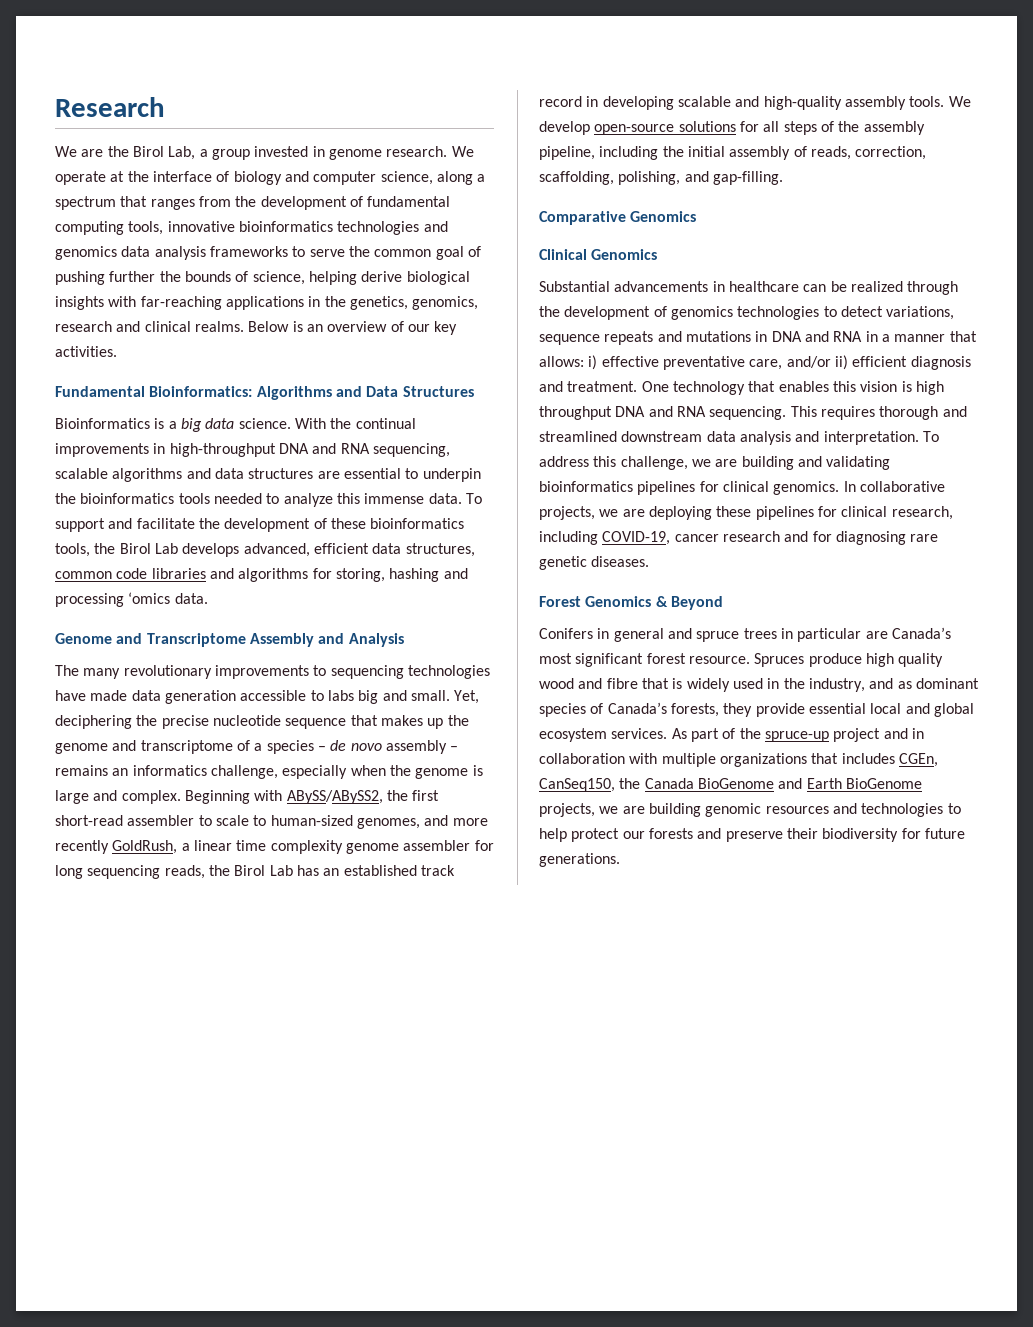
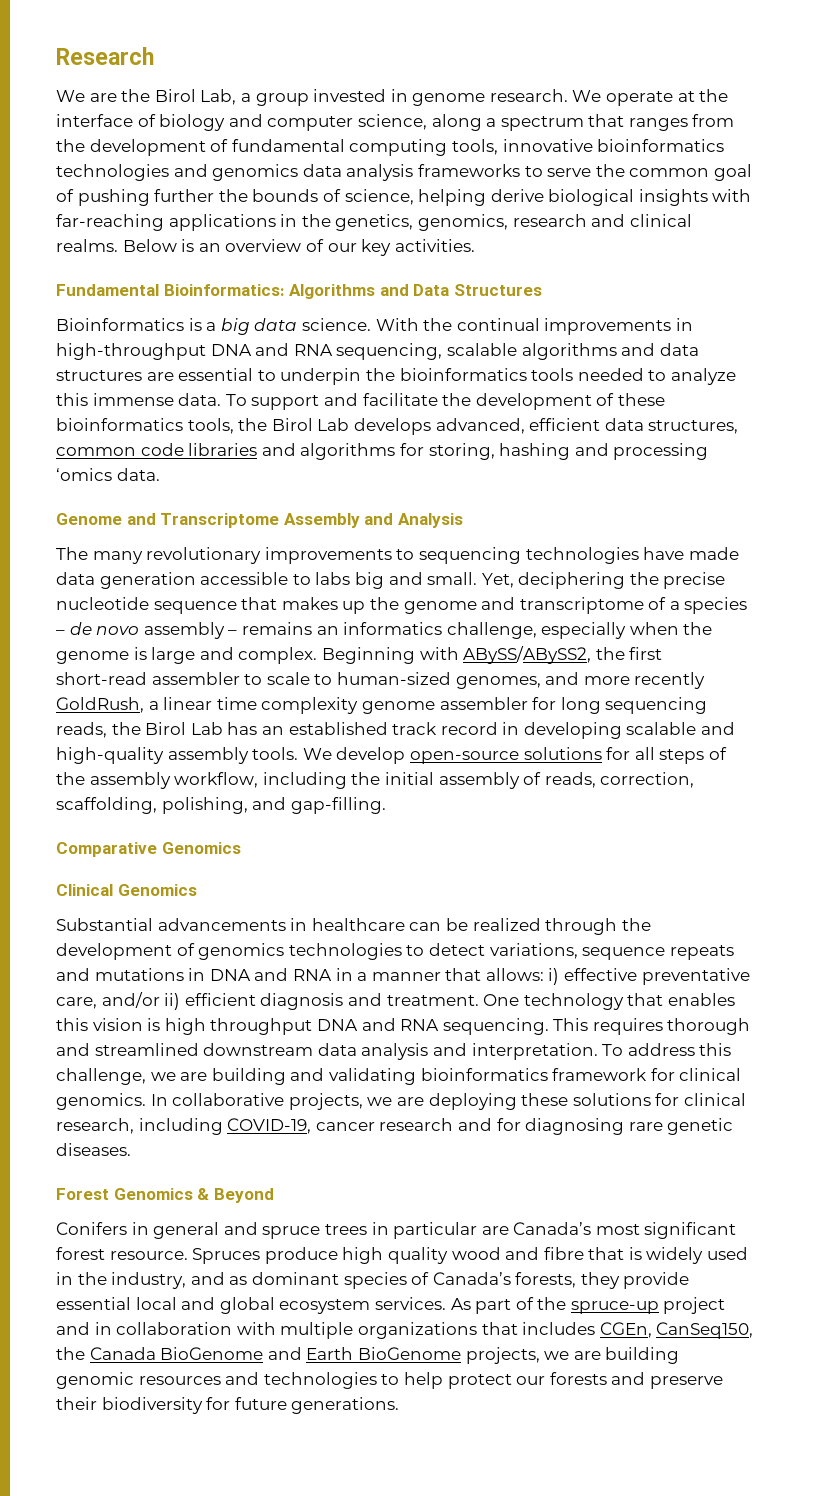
- We develop open-source solutions for all steps of the assembly pipeline, including the initial assembly of reads, correction, scaffolding, polishing, and gap-filling.
+ We develop open-source solutions for all steps of the assembly workflow, including the initial assembly of reads, correction, scaffolding, polishing, and gap-filling.
- To address this challenge, we are building and validating bioinformatics pipelines for clinical genomics.
+ To address this challenge, we are building and validating bioinformatics framework for clinical genomics.
- In collaborative projects, we are deploying these pipelines for clinical research, including COVID-19, cancer research and for diagnosing rare genetic diseases.
+ In collaborative projects, we are deploying these solutions for clinical research, including COVID-19, cancer research and for diagnosing rare genetic diseases.

